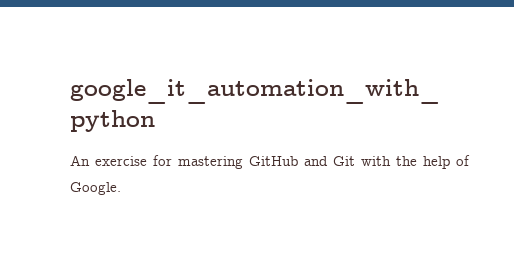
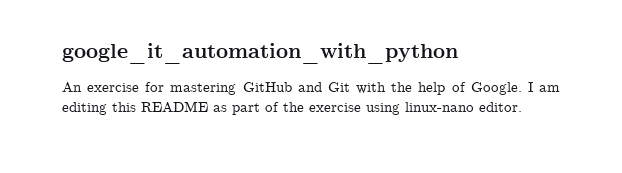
+ I am editing this README as part of the exercise using linux-nano editor.

